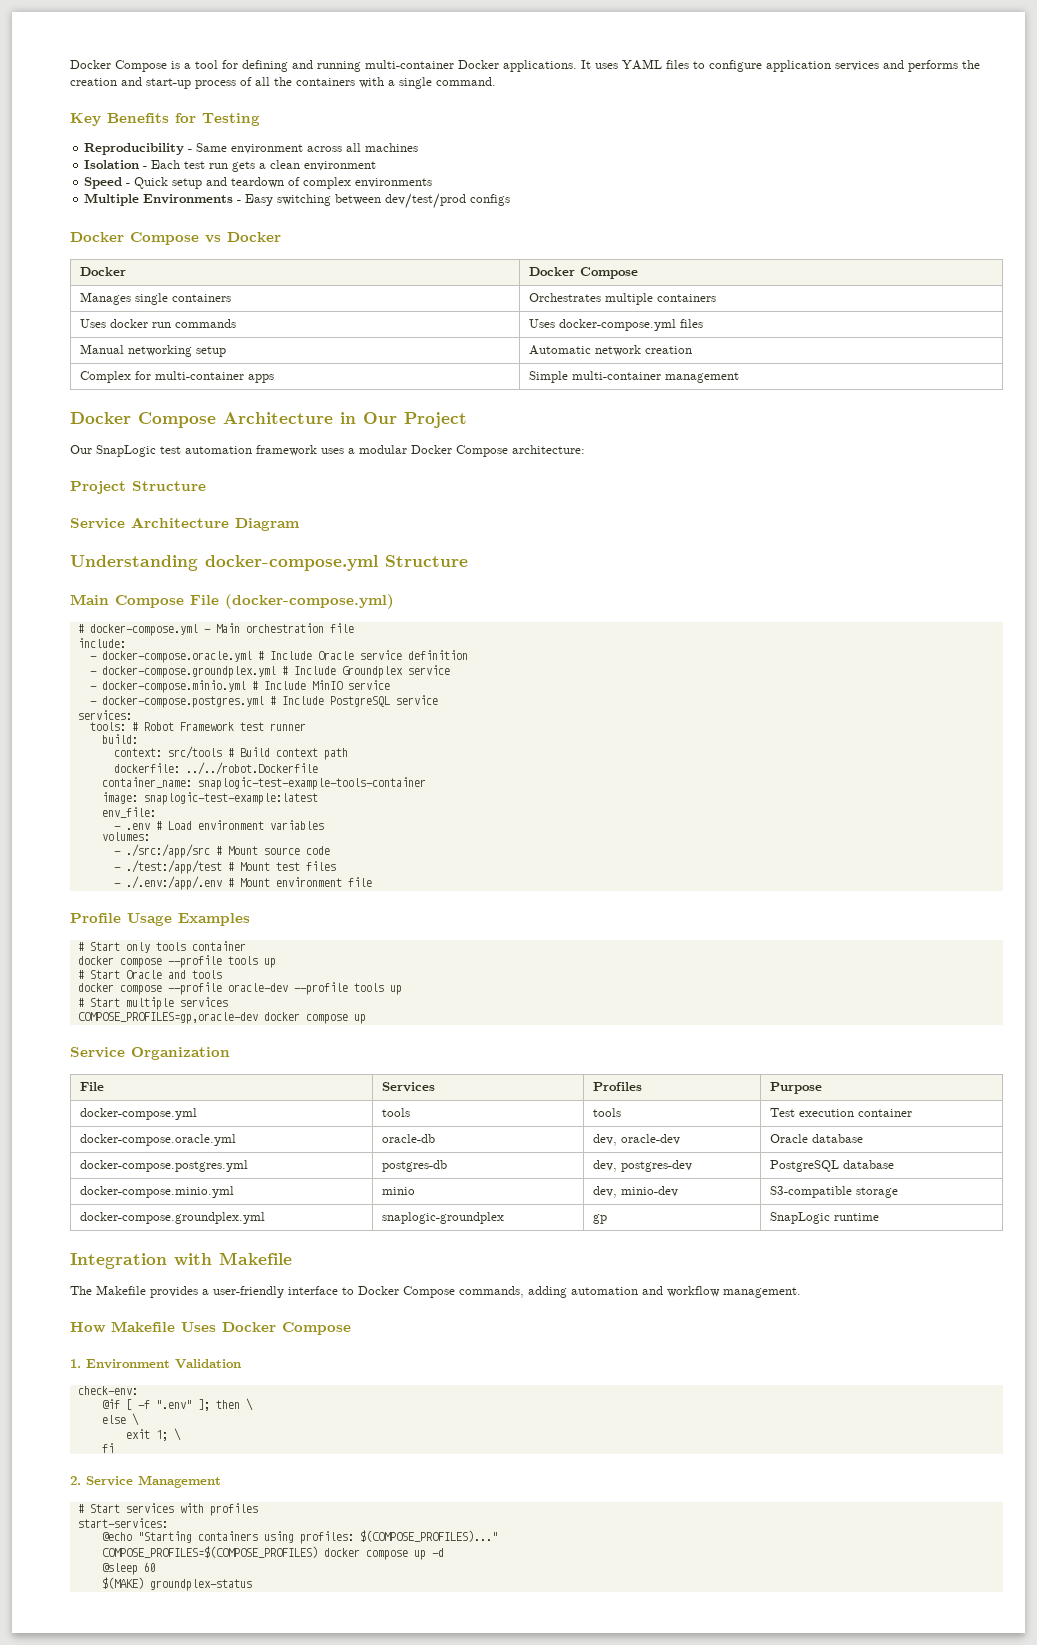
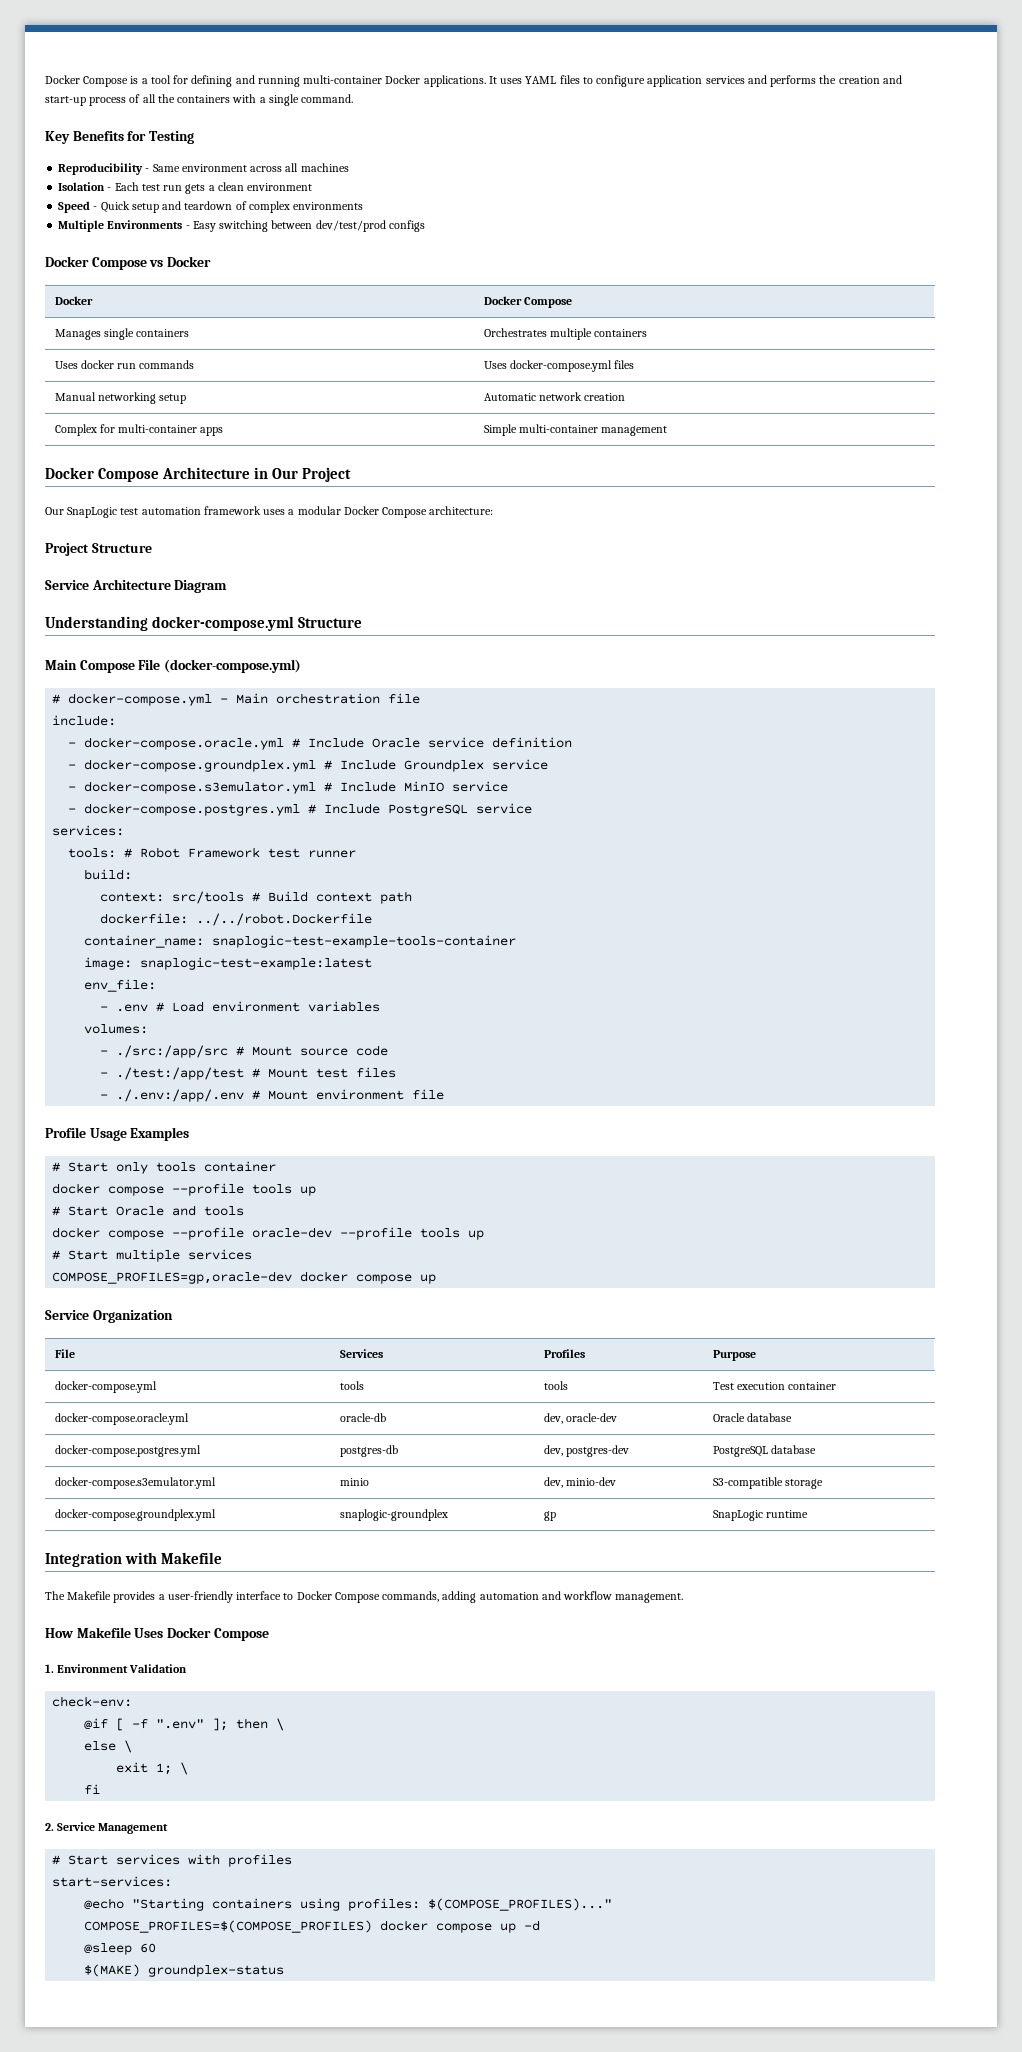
- - docker-compose.minio.yml # Include MinIO service
+ - docker-compose.s3emulator.yml # Include MinIO service
- docker-compose.minio.yml | minio | dev, minio-dev | S3-compatible storage
+ docker-compose.s3emulator.yml | minio | dev, minio-dev | S3-compatible storage

